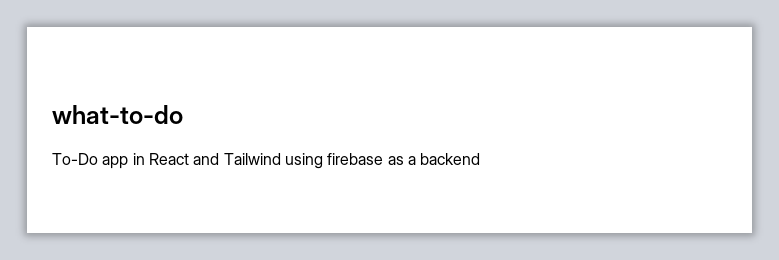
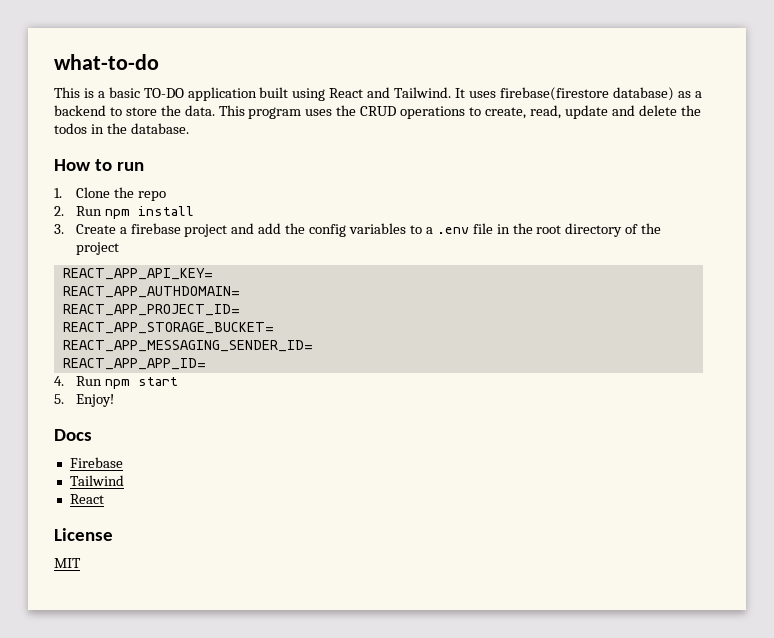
- To-Do app in React and Tailwind using firebase as a backend
+ This is a basic TO-DO application built using React and Tailwind. It uses firebase(firestore database) as a backend to store the data. This program uses the CRUD operations to create, read, update and delete the todos in the database.
+ How to run
+ 1. Clone the repo
+ 2. Run npm install
+ 3. Create a firebase project and add the config variables to a .env file in the root directory of the project
+ REACT_APP_API_KEY=
+ REACT_APP_AUTHDOMAIN=
+ REACT_APP_PROJECT_ID=
+ REACT_APP_STORAGE_BUCKET=
+ REACT_APP_MESSAGING_SENDER_ID=
+ REACT_APP_APP_ID=
+ 4. Run npm start
+ 5. Enjoy!
+ Docs
+ Firebase
+ Tailwind
+ React
+ License
+ MIT

